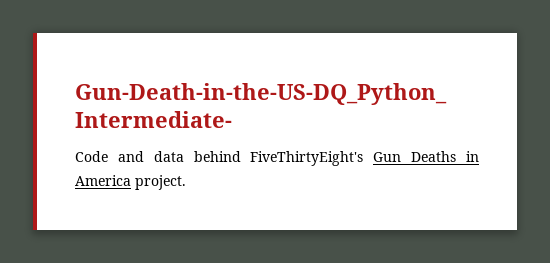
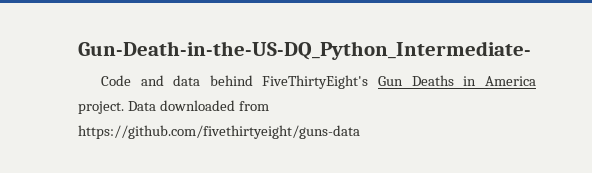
+ Data downloaded from https://github.com/fivethirtyeight/guns-data

